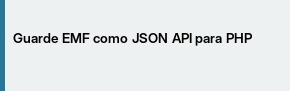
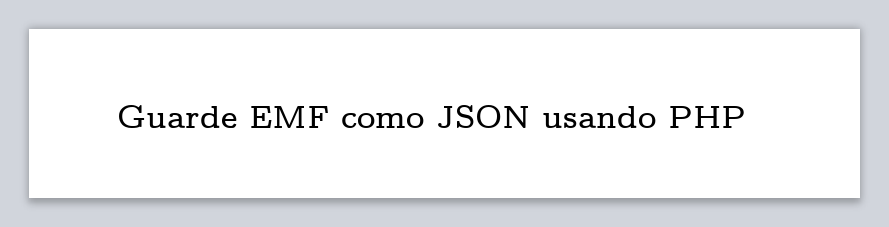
- Guarde EMF como JSON API para PHP
+ Guarde EMF como JSON usando PHP

